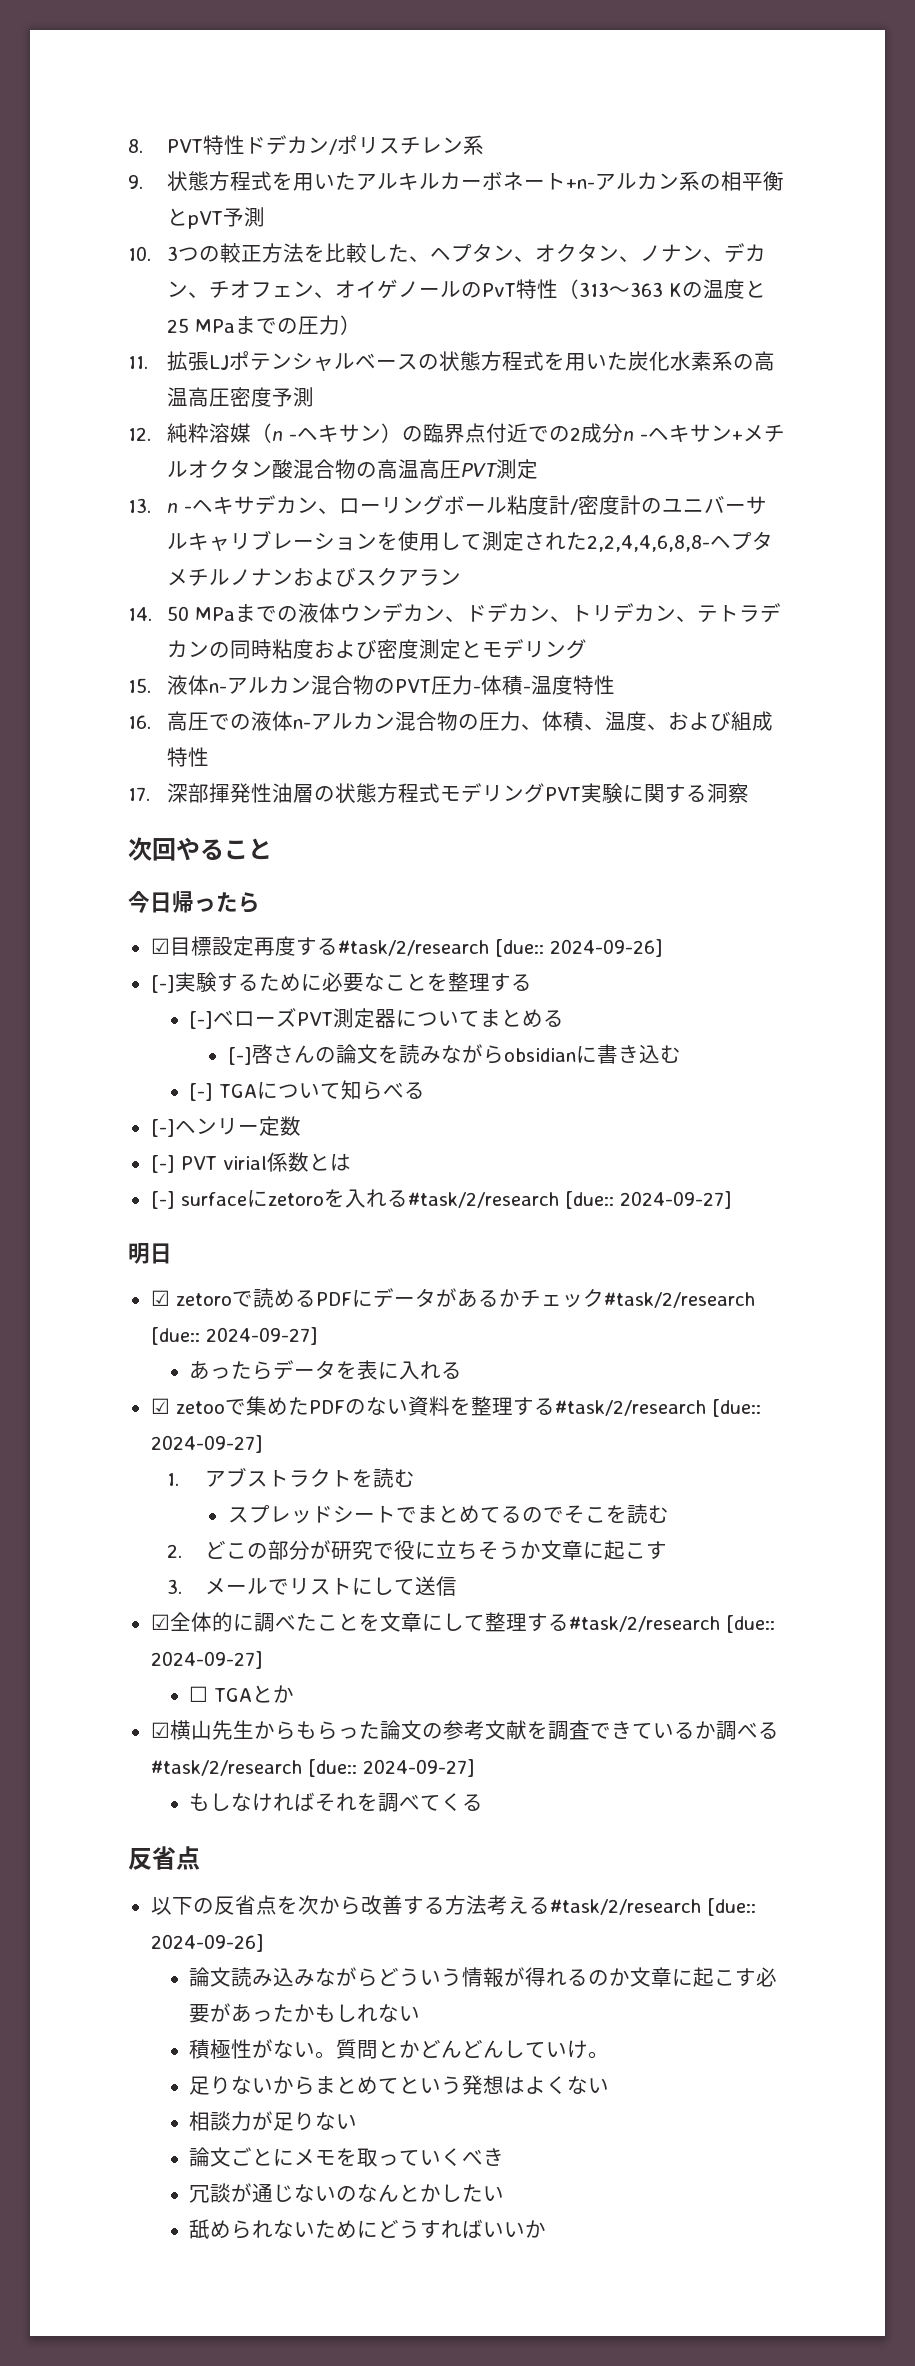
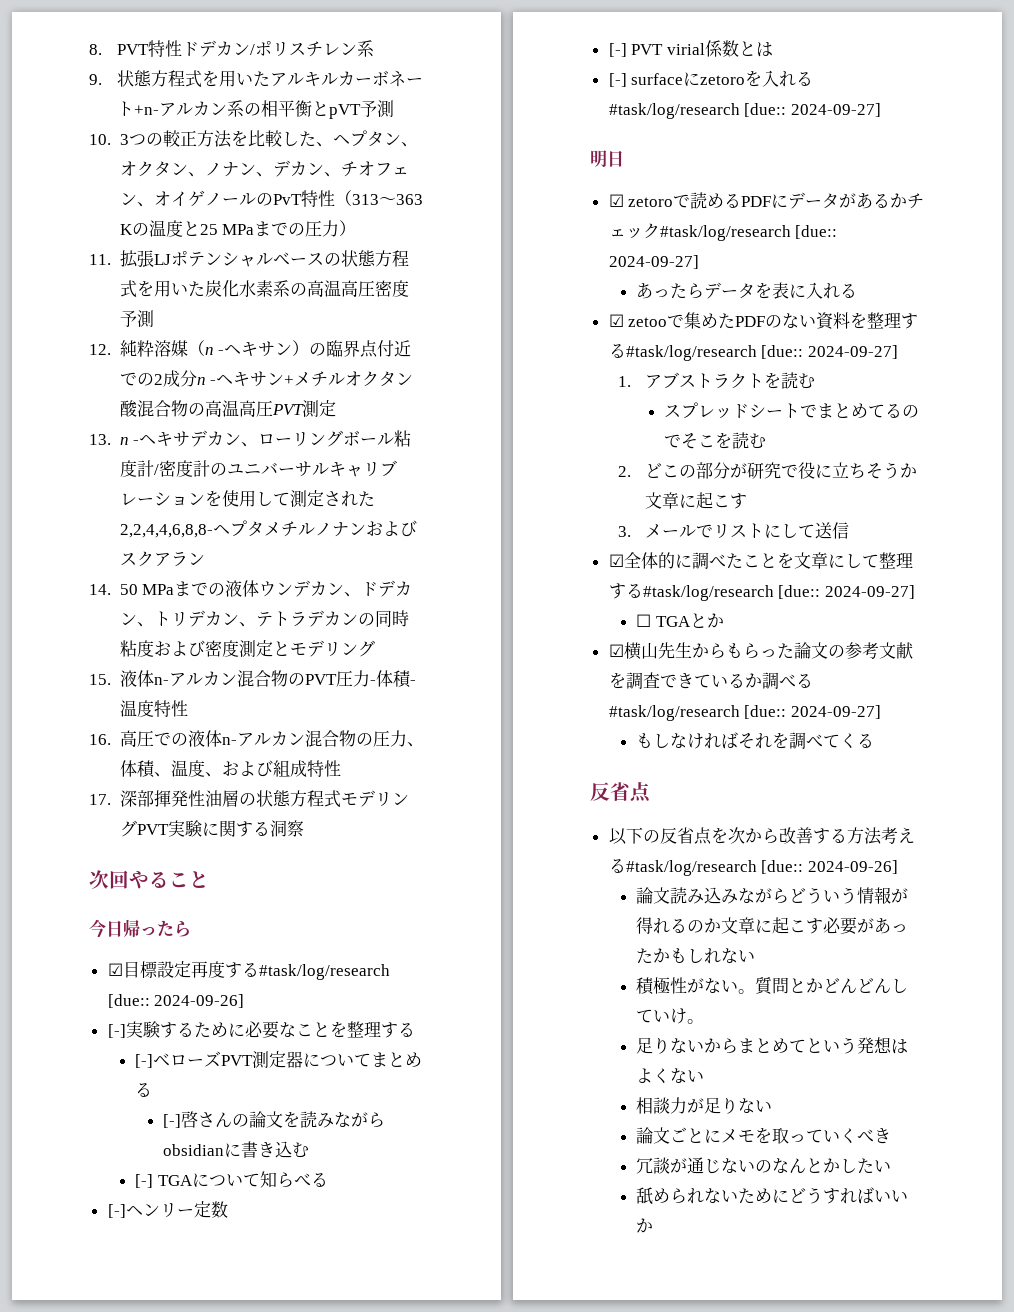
- ☑目標設定再度する#task/2/research [due:: 2024-09-26]
+ ☑目標設定再度する#task/log/research [due:: 2024-09-26]
- [-] surfaceにzetoroを入れる#task/2/research [due:: 2024-09-27]
+ [-] surfaceにzetoroを入れる#task/log/research [due:: 2024-09-27]
- ☑ zetoroで読めるPDFにデータがあるかチェック#task/2/research [due:: 2024-09-27]
+ ☑ zetoroで読めるPDFにデータがあるかチェック#task/log/research [due:: 2024-09-27]
- ☑ zetooで集めたPDFのない資料を整理する#task/2/research [due:: 2024-09-27]
+ ☑ zetooで集めたPDFのない資料を整理する#task/log/research [due:: 2024-09-27]
- ☑全体的に調べたことを文章にして整理する#task/2/research [due:: 2024-09-27]
+ ☑全体的に調べたことを文章にして整理する#task/log/research [due:: 2024-09-27]
- ☑横山先生からもらった論文の参考文献を調査できているか調べる#task/2/research [due:: 2024-09-27]
+ ☑横山先生からもらった論文の参考文献を調査できているか調べる#task/log/research [due:: 2024-09-27]
- 以下の反省点を次から改善する方法考える#task/2/research [due:: 2024-09-26]
+ 以下の反省点を次から改善する方法考える#task/log/research [due:: 2024-09-26]

